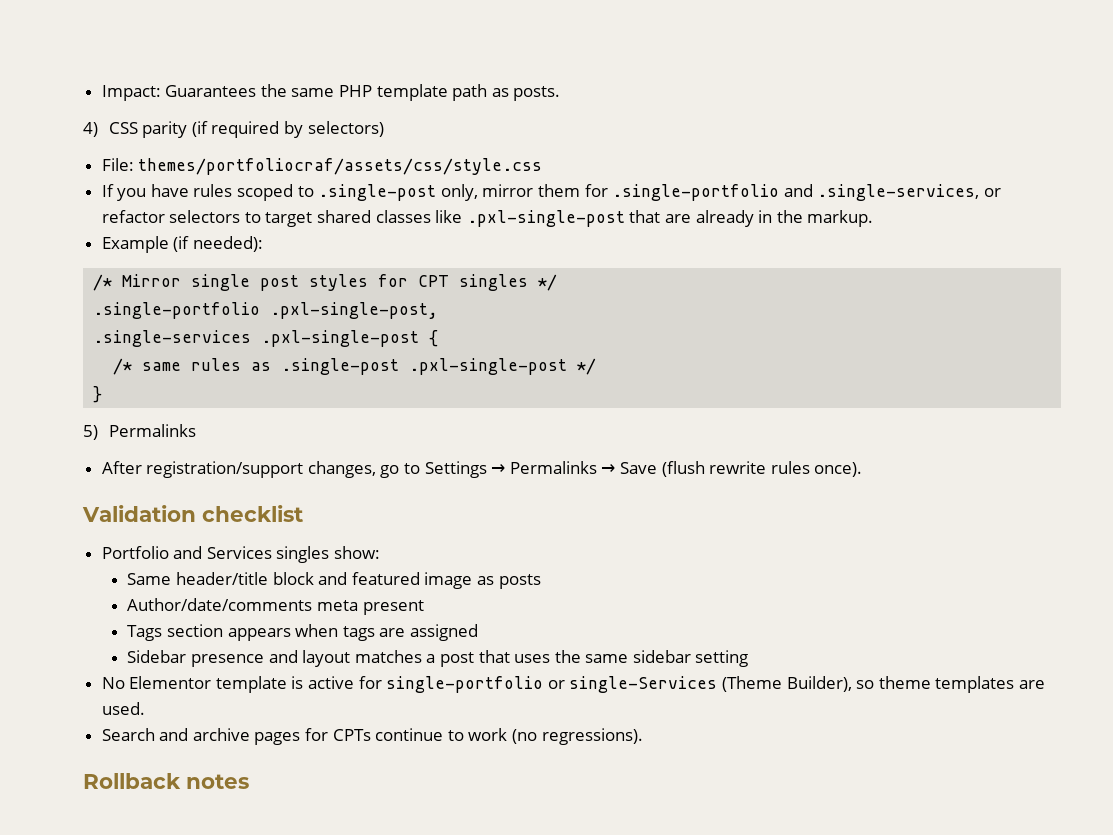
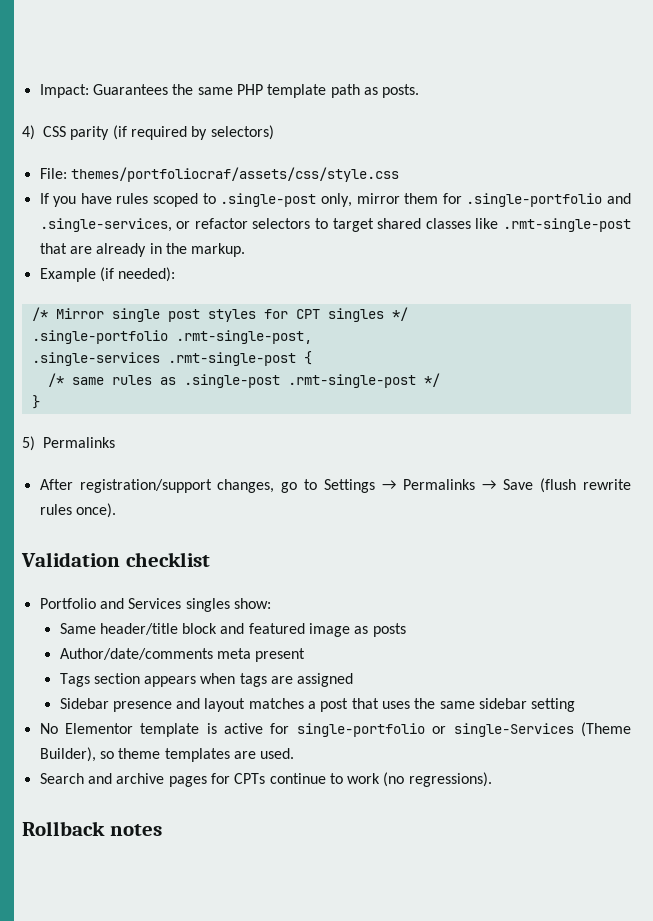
- If you have rules scoped to .single-post only, mirror them for .single-portfolio and .single-services, or refactor selectors to target shared classes like .pxl-single-post that are already in the markup.
+ If you have rules scoped to .single-post only, mirror them for .single-portfolio and .single-services, or refactor selectors to target shared classes like .rmt-single-post that are already in the markup.
- .single-portfolio .pxl-single-post,
+ .single-portfolio .rmt-single-post,
- .single-services .pxl-single-post {
+ .single-services .rmt-single-post {
- /* same rules as .single-post .pxl-single-post */
+ /* same rules as .single-post .rmt-single-post */

